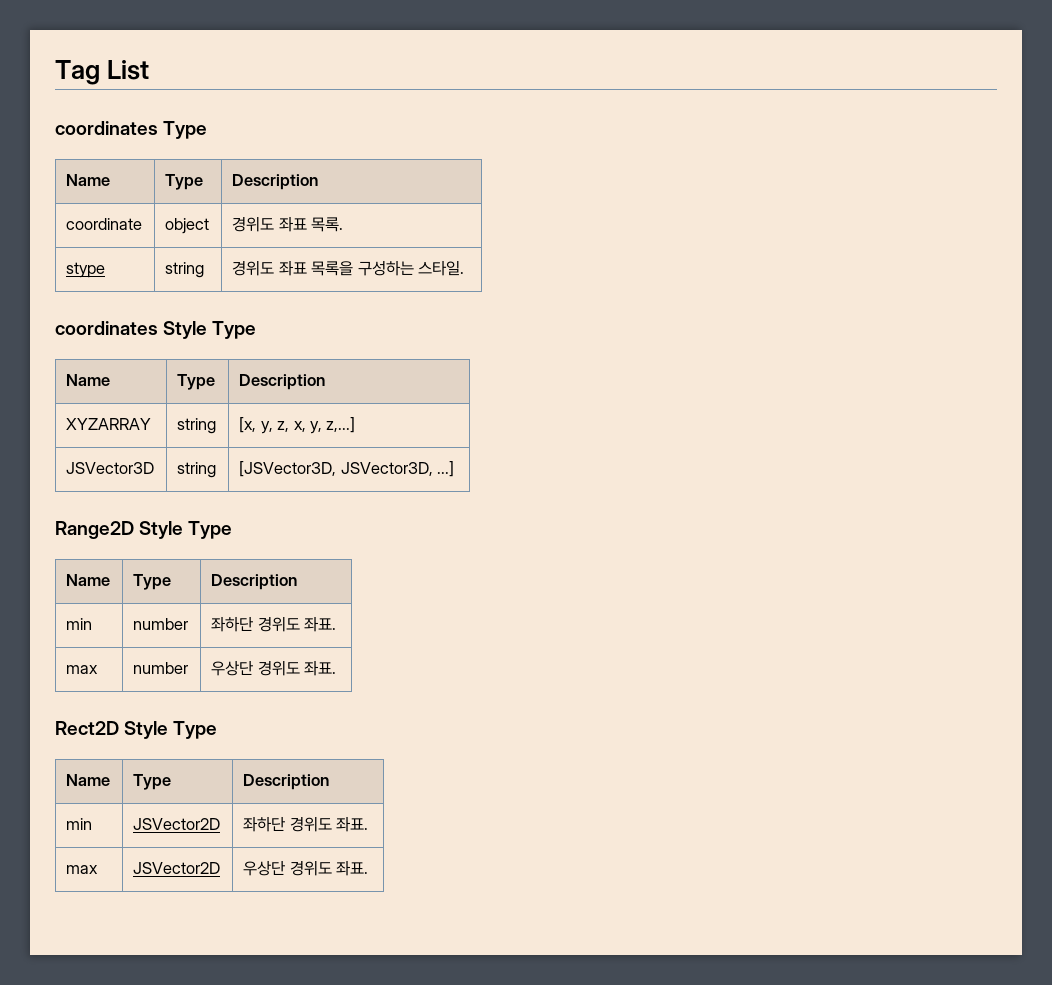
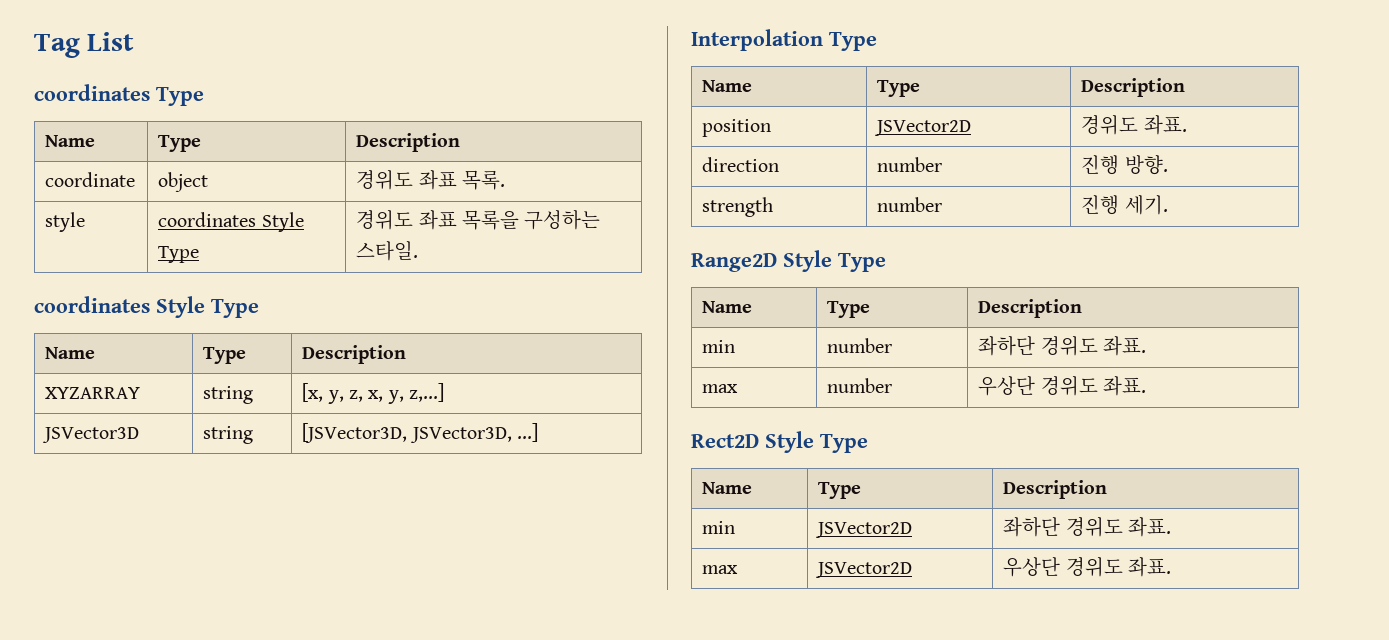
- stype | string | 경위도 좌표 목록을 구성하는 스타일.
+ style | coordinates Style Type | 경위도 좌표 목록을 구성하는 스타일.
+ Interpolation Type
+ Name | Type | Description
+ position | JSVector2D | 경위도 좌표.
+ direction | number | 진행 방향.
+ strength | number | 진행 세기.

